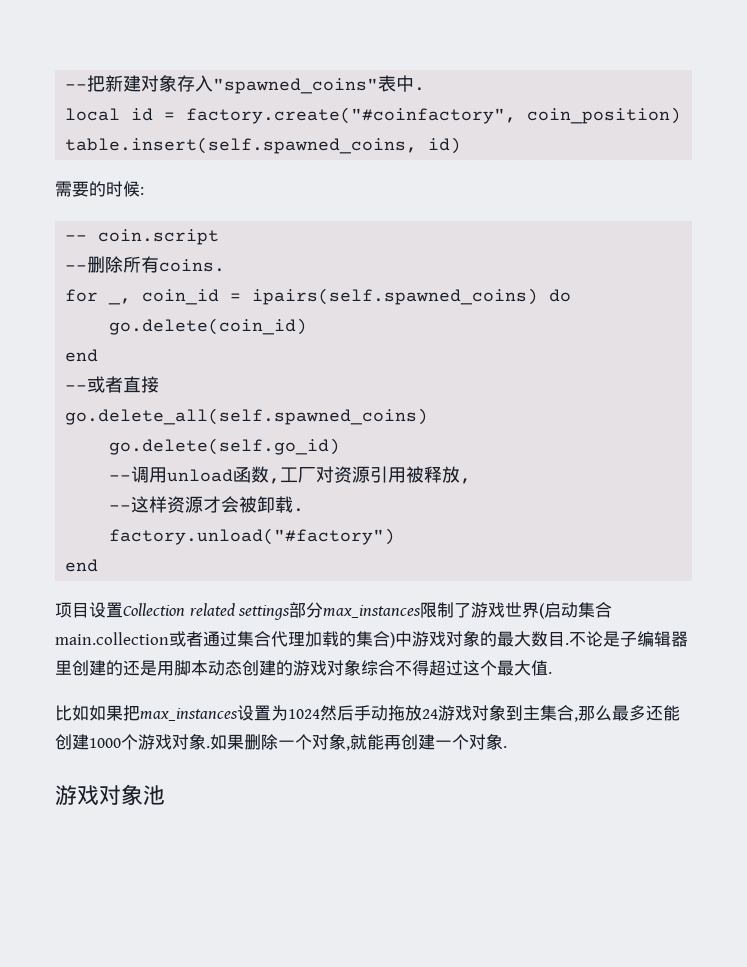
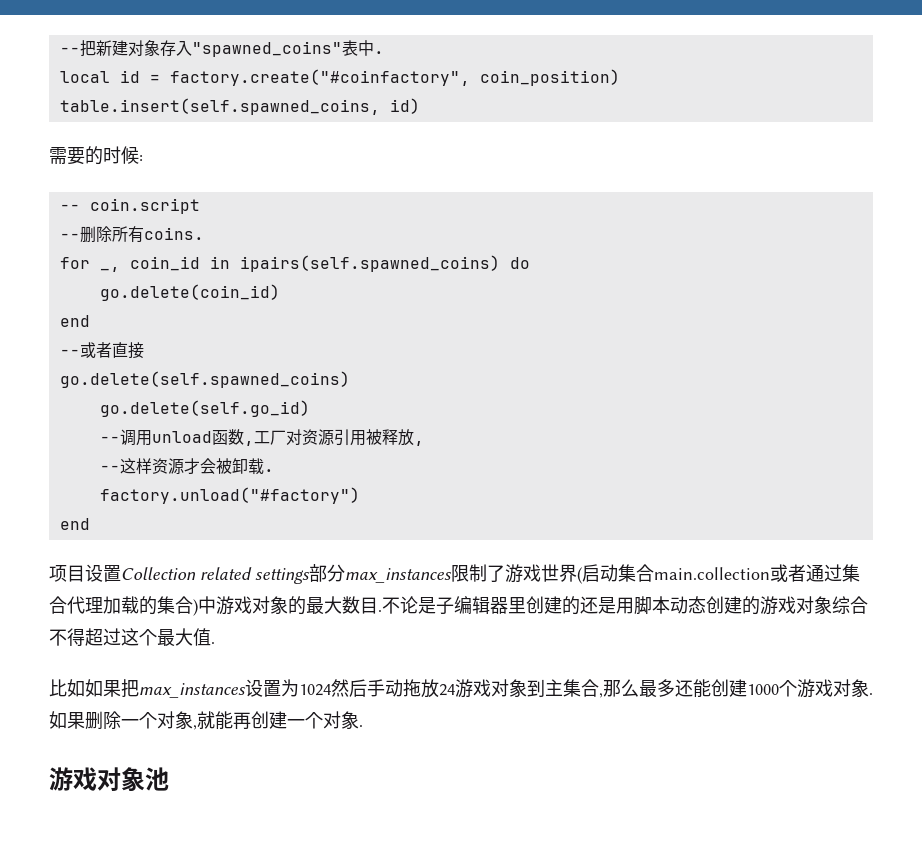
- for _, coin_id = ipairs(self.spawned_coins) do
+ for _, coin_id in ipairs(self.spawned_coins) do
- go.delete_all(self.spawned_coins)
+ go.delete(self.spawned_coins)

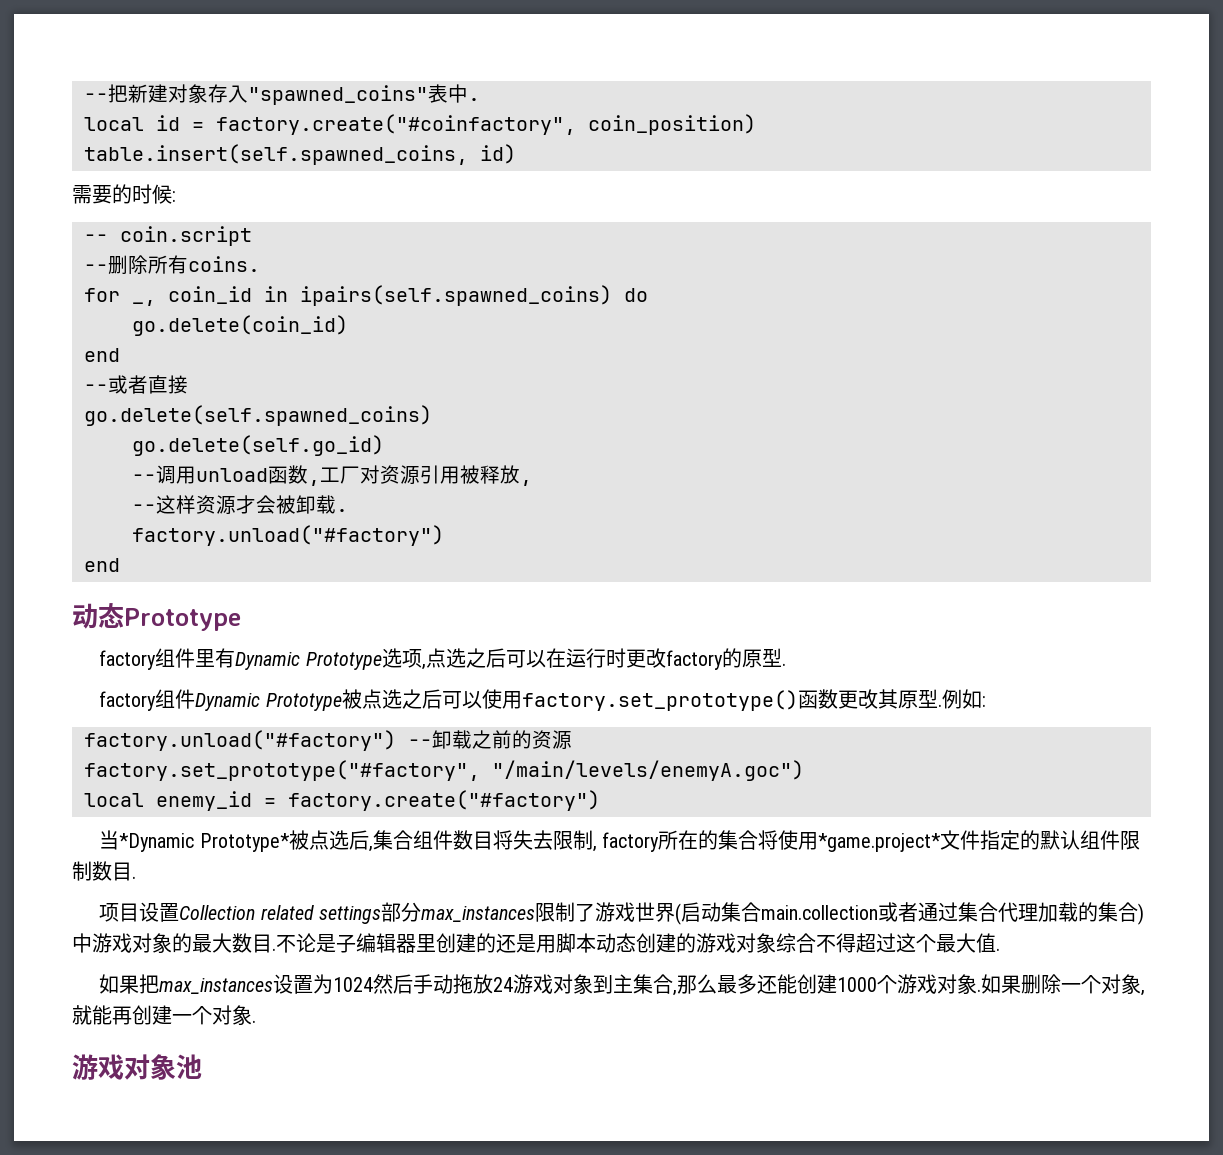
+ 动态Prototype
+ factory组件里有Dynamic Prototype选项,点选之后可以在运行时更改factory的原型.
+ factory组件Dynamic Prototype被点选之后可以使用factory.set_prototype()函数更改其原型.例如:
+ factory.unload("#factory") --卸载之前的资源
+ factory.set_prototype("#factory", "/main/levels/enemyA.goc")
+ local enemy_id = factory.create("#factory")
+ 当*Dynamic Prototype*被点选后,集合组件数目将失去限制, factory所在的集合将使用*game.project*文件指定的默认组件限制数目.
- 比如如果把max_instances设置为1024然后手动拖放24游戏对象到主集合,那么最多还能创建1000个游戏对象.
+ 如果把max_instances设置为1024然后手动拖放24游戏对象到主集合,那么最多还能创建1000个游戏对象.

